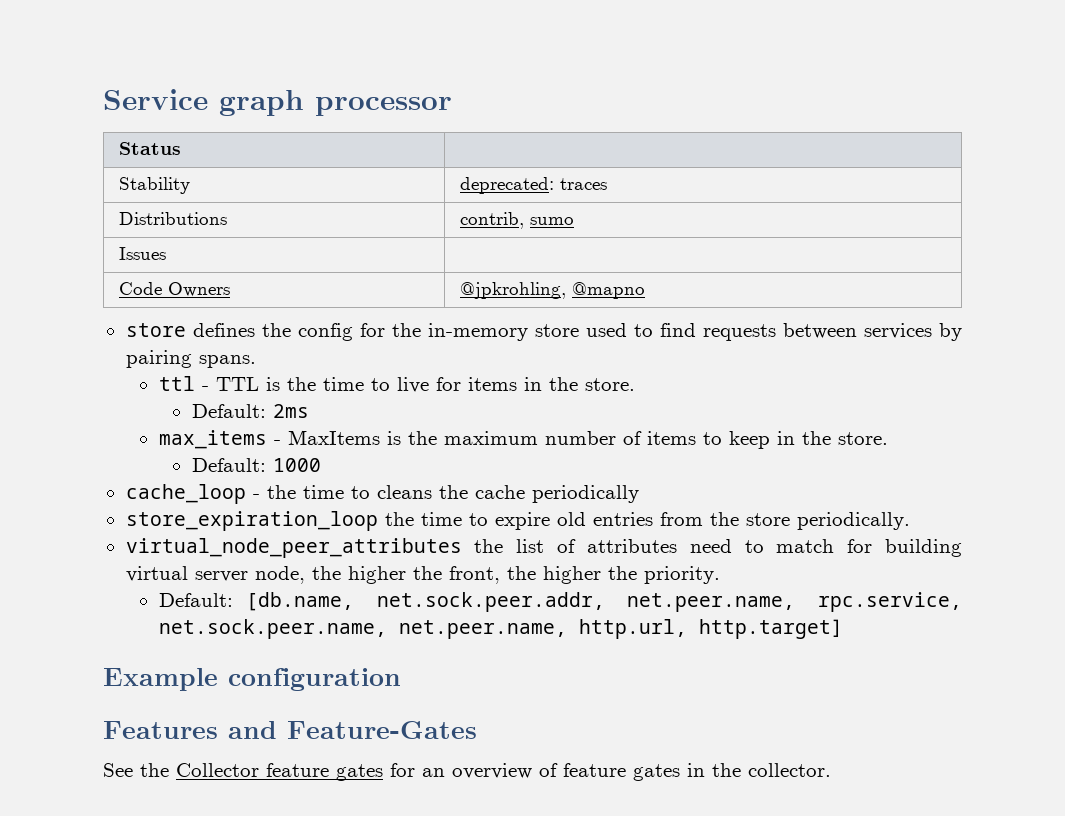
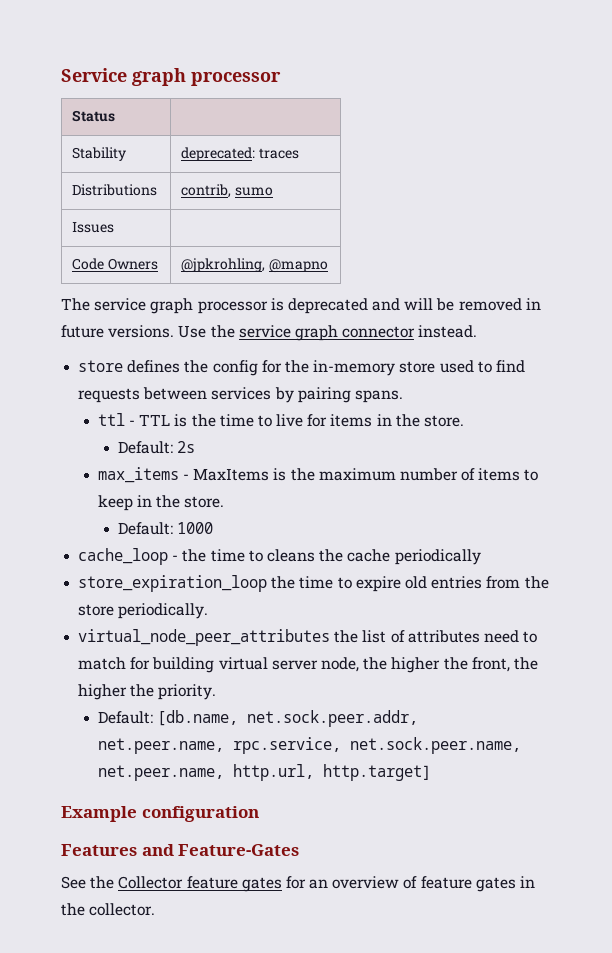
+ The service graph processor is deprecated and will be removed in future versions. Use the service graph connector instead.
- Default: 2ms
+ Default: 2s

